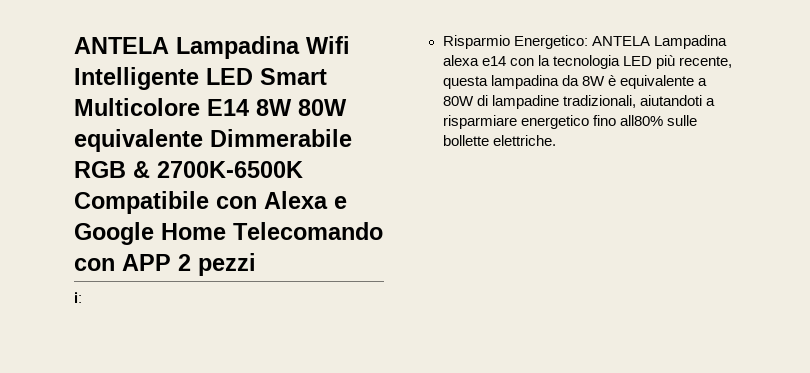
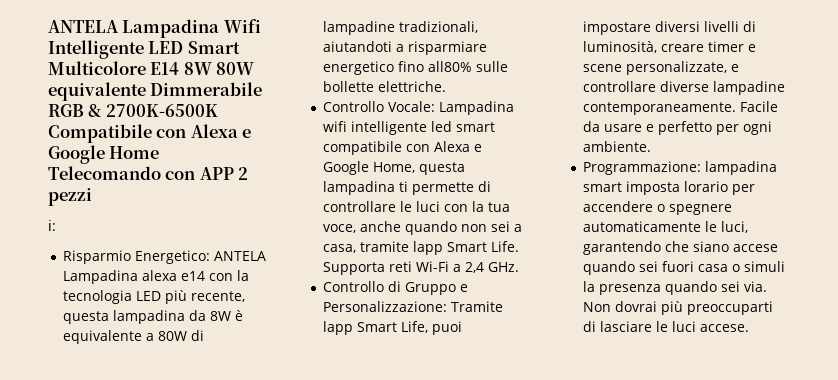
+ Controllo Vocale: Lampadina wifi intelligente led smart compatibile con Alexa e Google Home, questa lampadina ti permette di controllare le luci con la tua voce, anche quando non sei a casa, tramite lapp Smart Life. Supporta reti Wi-Fi a 2,4 GHz.
+ Controllo di Gruppo e Personalizzazione: Tramite lapp Smart Life, puoi impostare diversi livelli di luminosità, creare timer e scene personalizzate, e controllare diverse lampadine contemporaneamente. Facile da usare e perfetto per ogni ambiente.
+ Programmazione: lampadina smart imposta lorario per accendere o spegnere automaticamente le luci, garantendo che siano accese quando sei fuori casa o simuli la presenza quando sei via. Non dovrai più preoccuparti di lasciare le luci accese.

